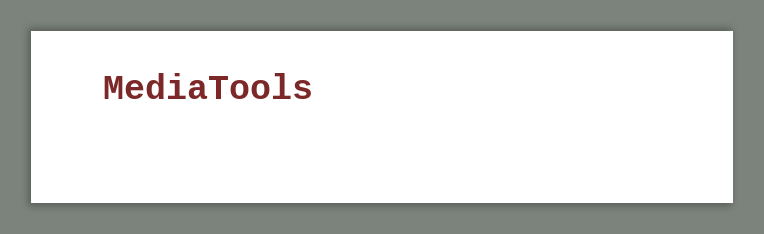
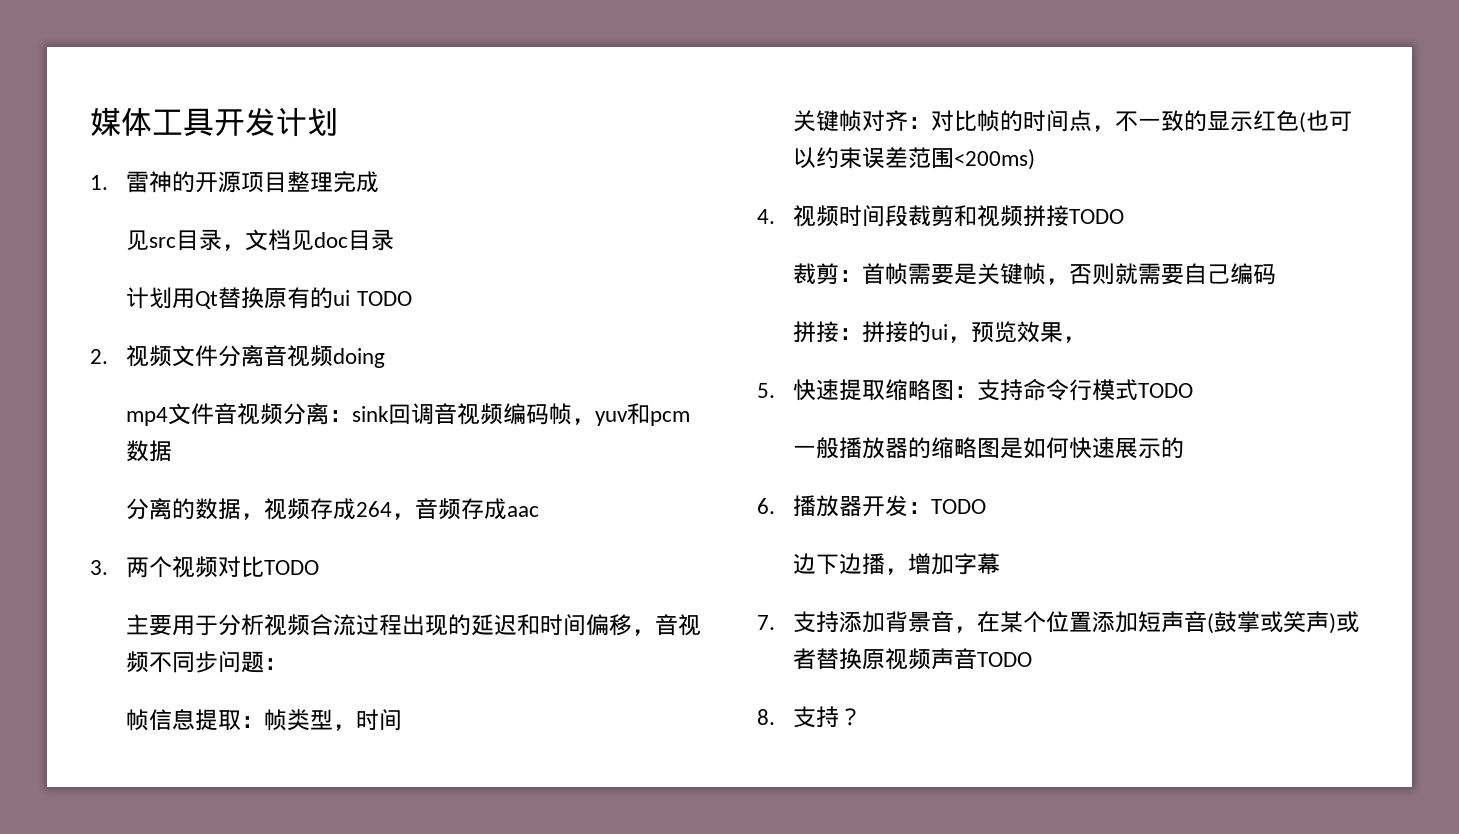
- MediaTools
+ 媒体工具开发计划
+ 1.雷神的开源项目整理完成
+ 见src目录，文档见doc目录
+ 计划用Qt替换原有的ui TODO
+ 2.视频文件分离音视频doing
+ mp4文件音视频分离：sink回调音视频编码帧，yuv和pcm数据
+ 分离的数据，视频存成264，音频存成aac
+ 3.两个视频对比TODO
+ 主要用于分析视频合流过程出现的延迟和时间偏移，音视频不同步问题：
+ 帧信息提取：帧类型，时间
+ 关键帧对齐：对比帧的时间点，不一致的显示红色(也可以约束误差范围<200ms)
+ 4.视频时间段裁剪和视频拼接TODO
+ 裁剪：首帧需要是关键帧，否则就需要自己编码
+ 拼接：拼接的ui，预览效果，
+ 5.快速提取缩略图：支持命令行模式TODO
+ 一般播放器的缩略图是如何快速展示的
+ 6.播放器开发：TODO
+ 边下边播，增加字幕
+ 7.支持添加背景音，在某个位置添加短声音(鼓掌或笑声)或者替换原视频声音TODO
+ 8.支持？

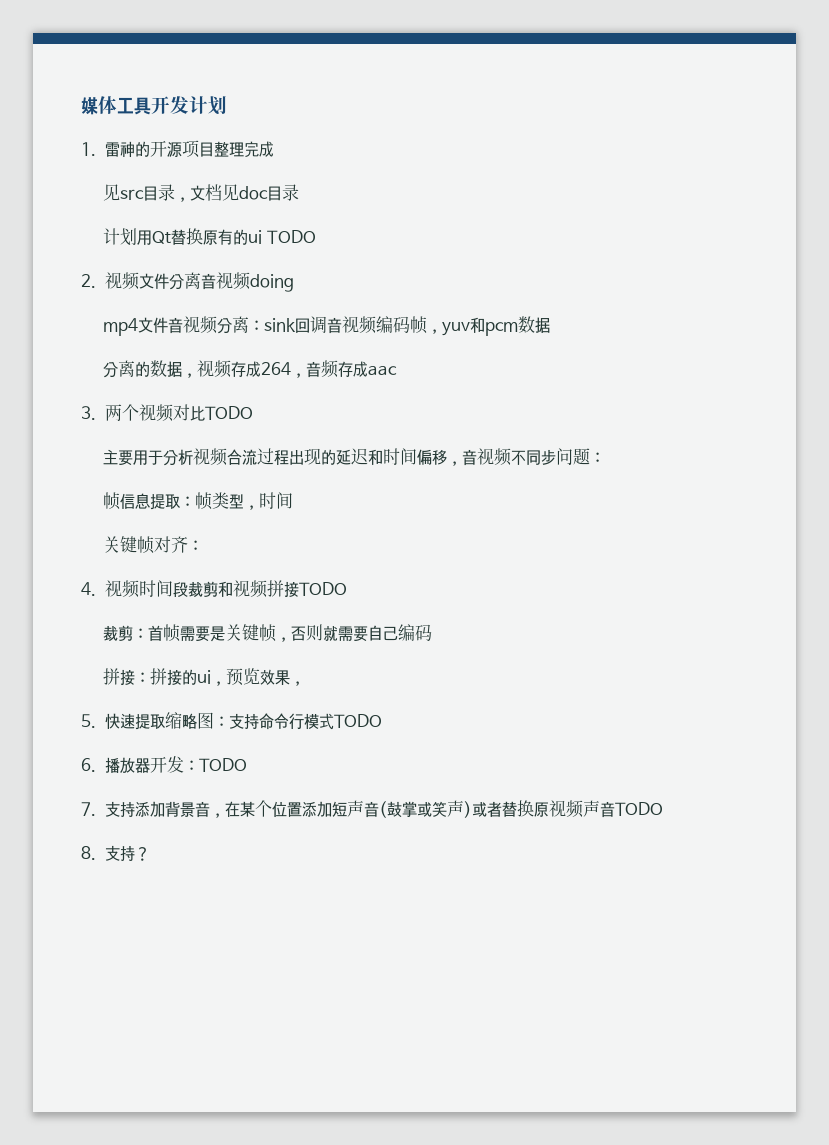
- 关键帧对齐：对比帧的时间点，不一致的显示红色(也可以约束误差范围<200ms)
+ 关键帧对齐：
- 一般播放器的缩略图是如何快速展示的
- 边下边播，增加字幕

